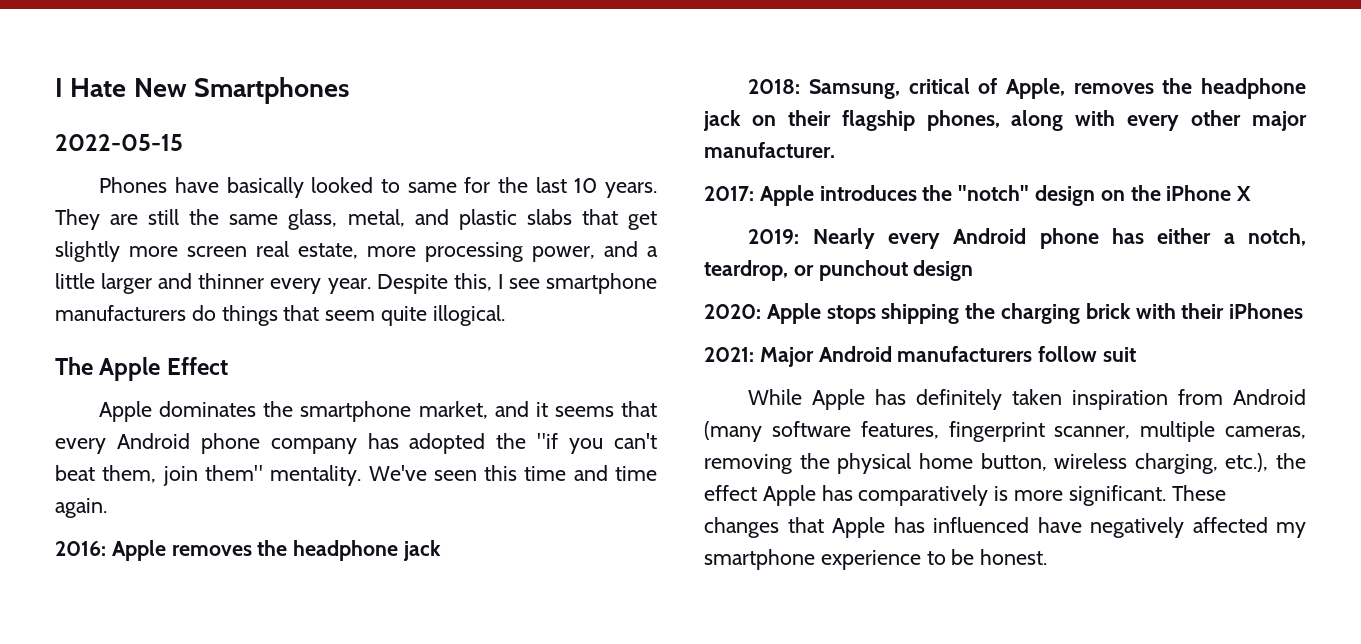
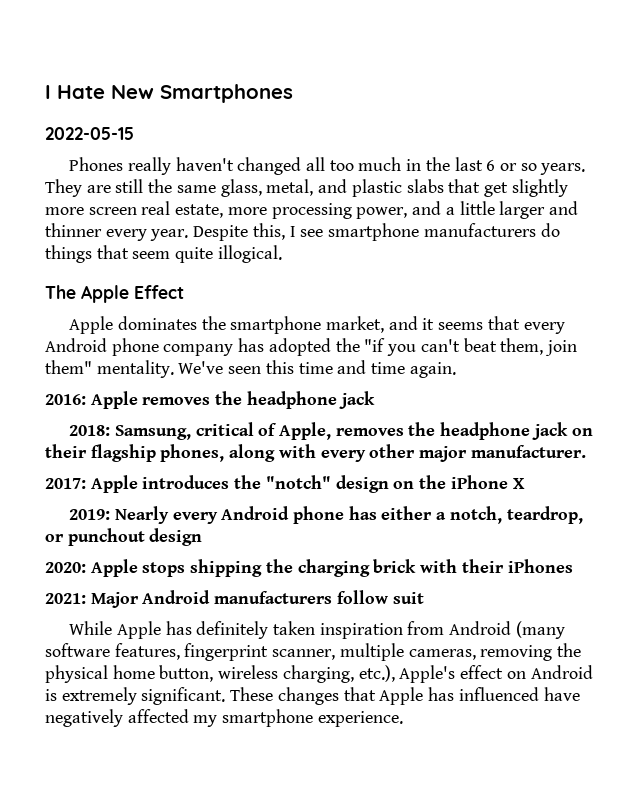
- Phones have basically looked to same for the last 10 years.
+ Phones really haven't changed all too much in the last 6 or so years.
- While Apple has definitely taken inspiration from Android (many software features, fingerprint scanner, multiple cameras, removing the physical home button, wireless charging, etc.), the effect Apple has comparatively is more significant.
+ While Apple has definitely taken inspiration from Android (many software features, fingerprint scanner, multiple cameras, removing the physical home button, wireless charging, etc.), Apple's effect on Android is extremely significant.
- These changes that Apple has influenced have negatively affected my smartphone experience to be honest.
+ These changes that Apple has influenced have negatively affected my smartphone experience.

